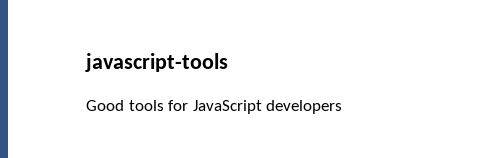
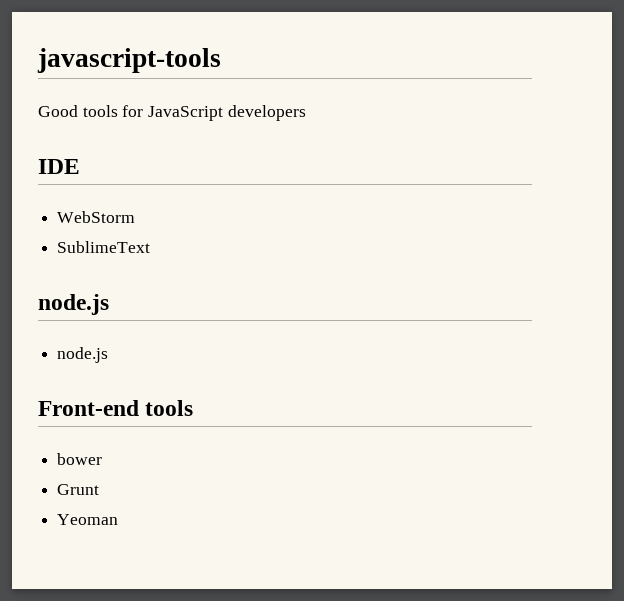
+ IDE
+ WebStorm
+ SublimeText
+ node.js
+ node.js
+ Front-end tools
+ bower
+ Grunt
+ Yeoman

